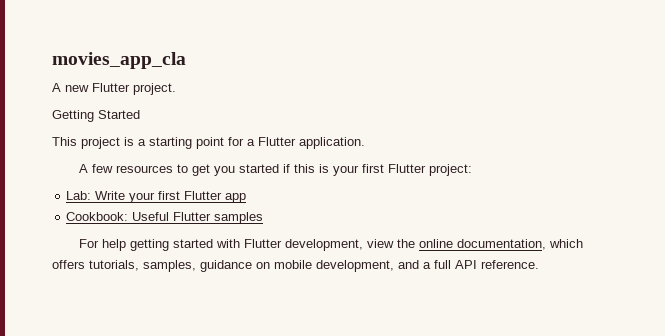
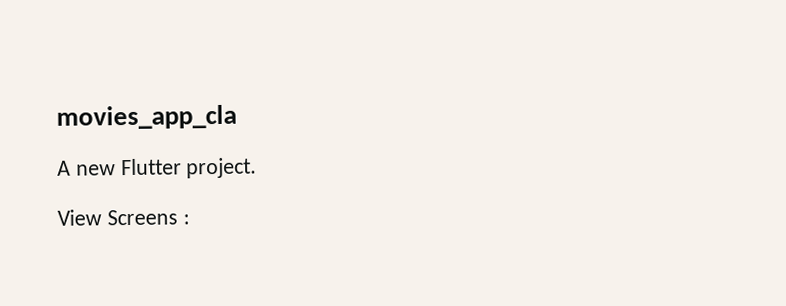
- Getting Started
- This project is a starting point for a Flutter application.
- A few resources to get you started if this is your first Flutter project:
- Lab: Write your first Flutter app
- Cookbook: Useful Flutter samples
- For help getting started with Flutter development, view the online documentation, which offers tutorials, samples, guidance on mobile development, and a full API reference.
+ View Screens :

